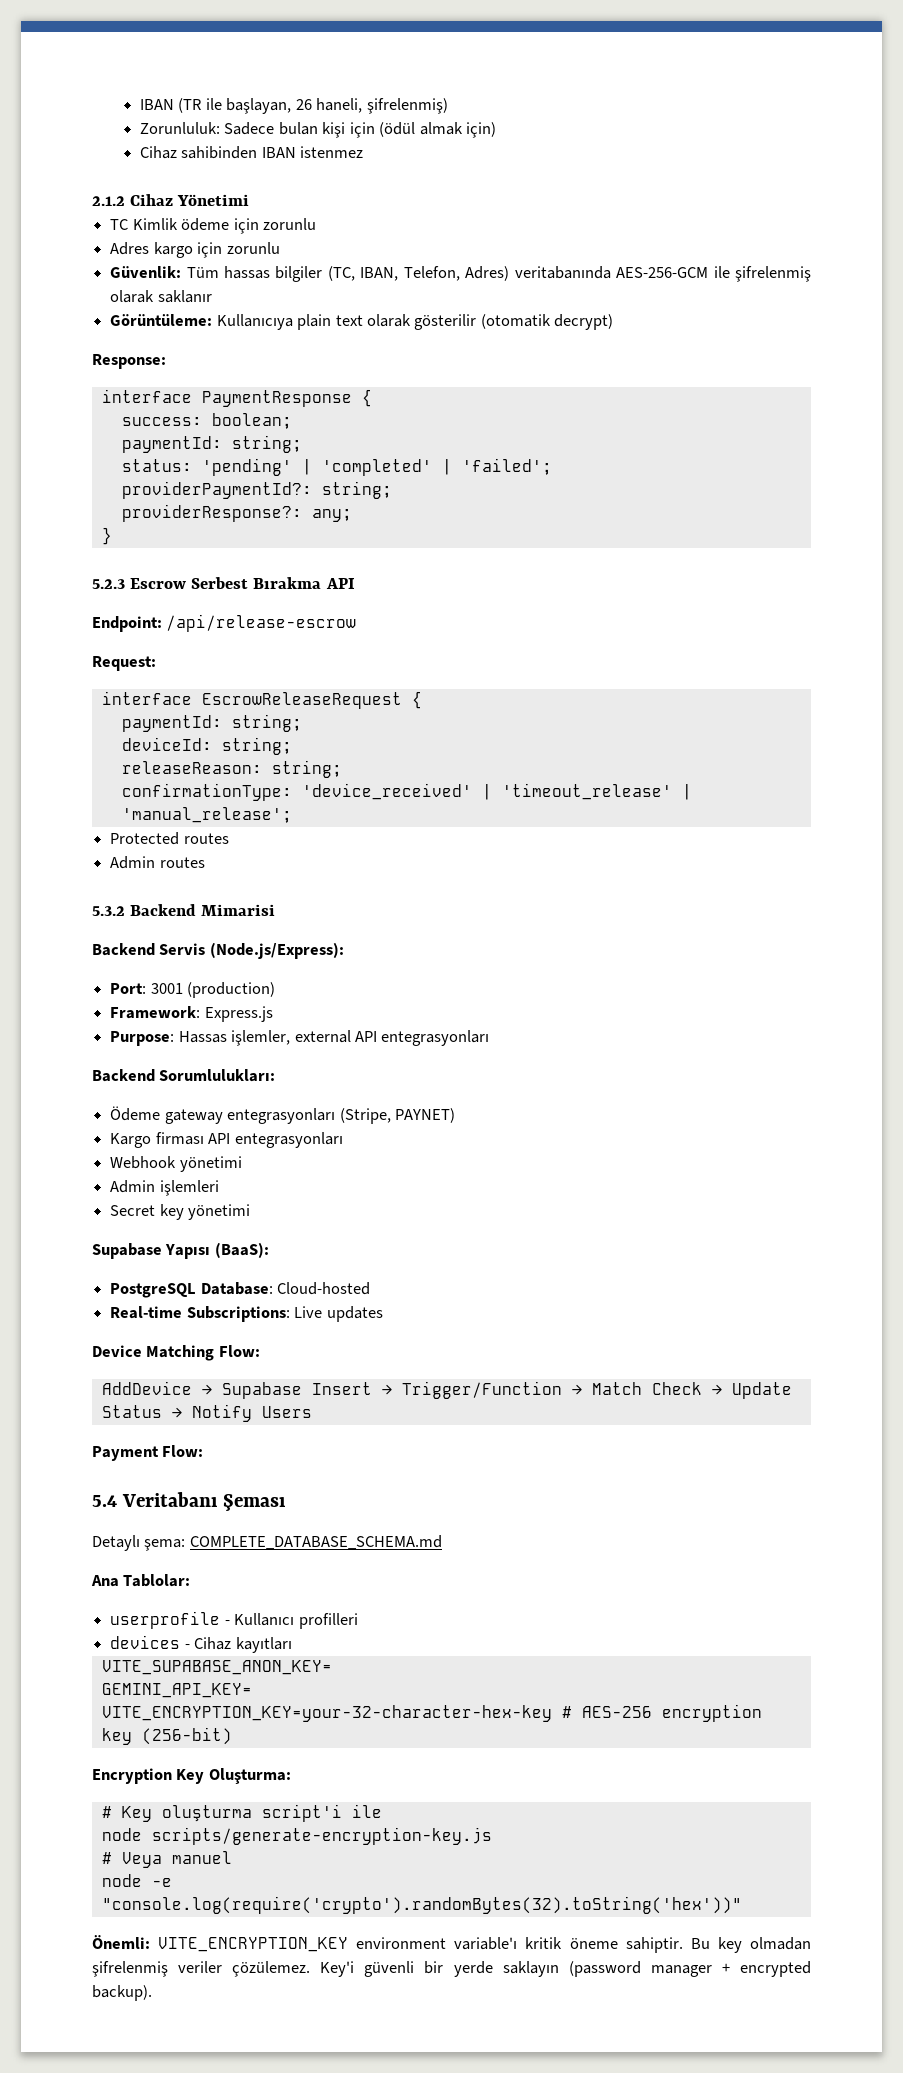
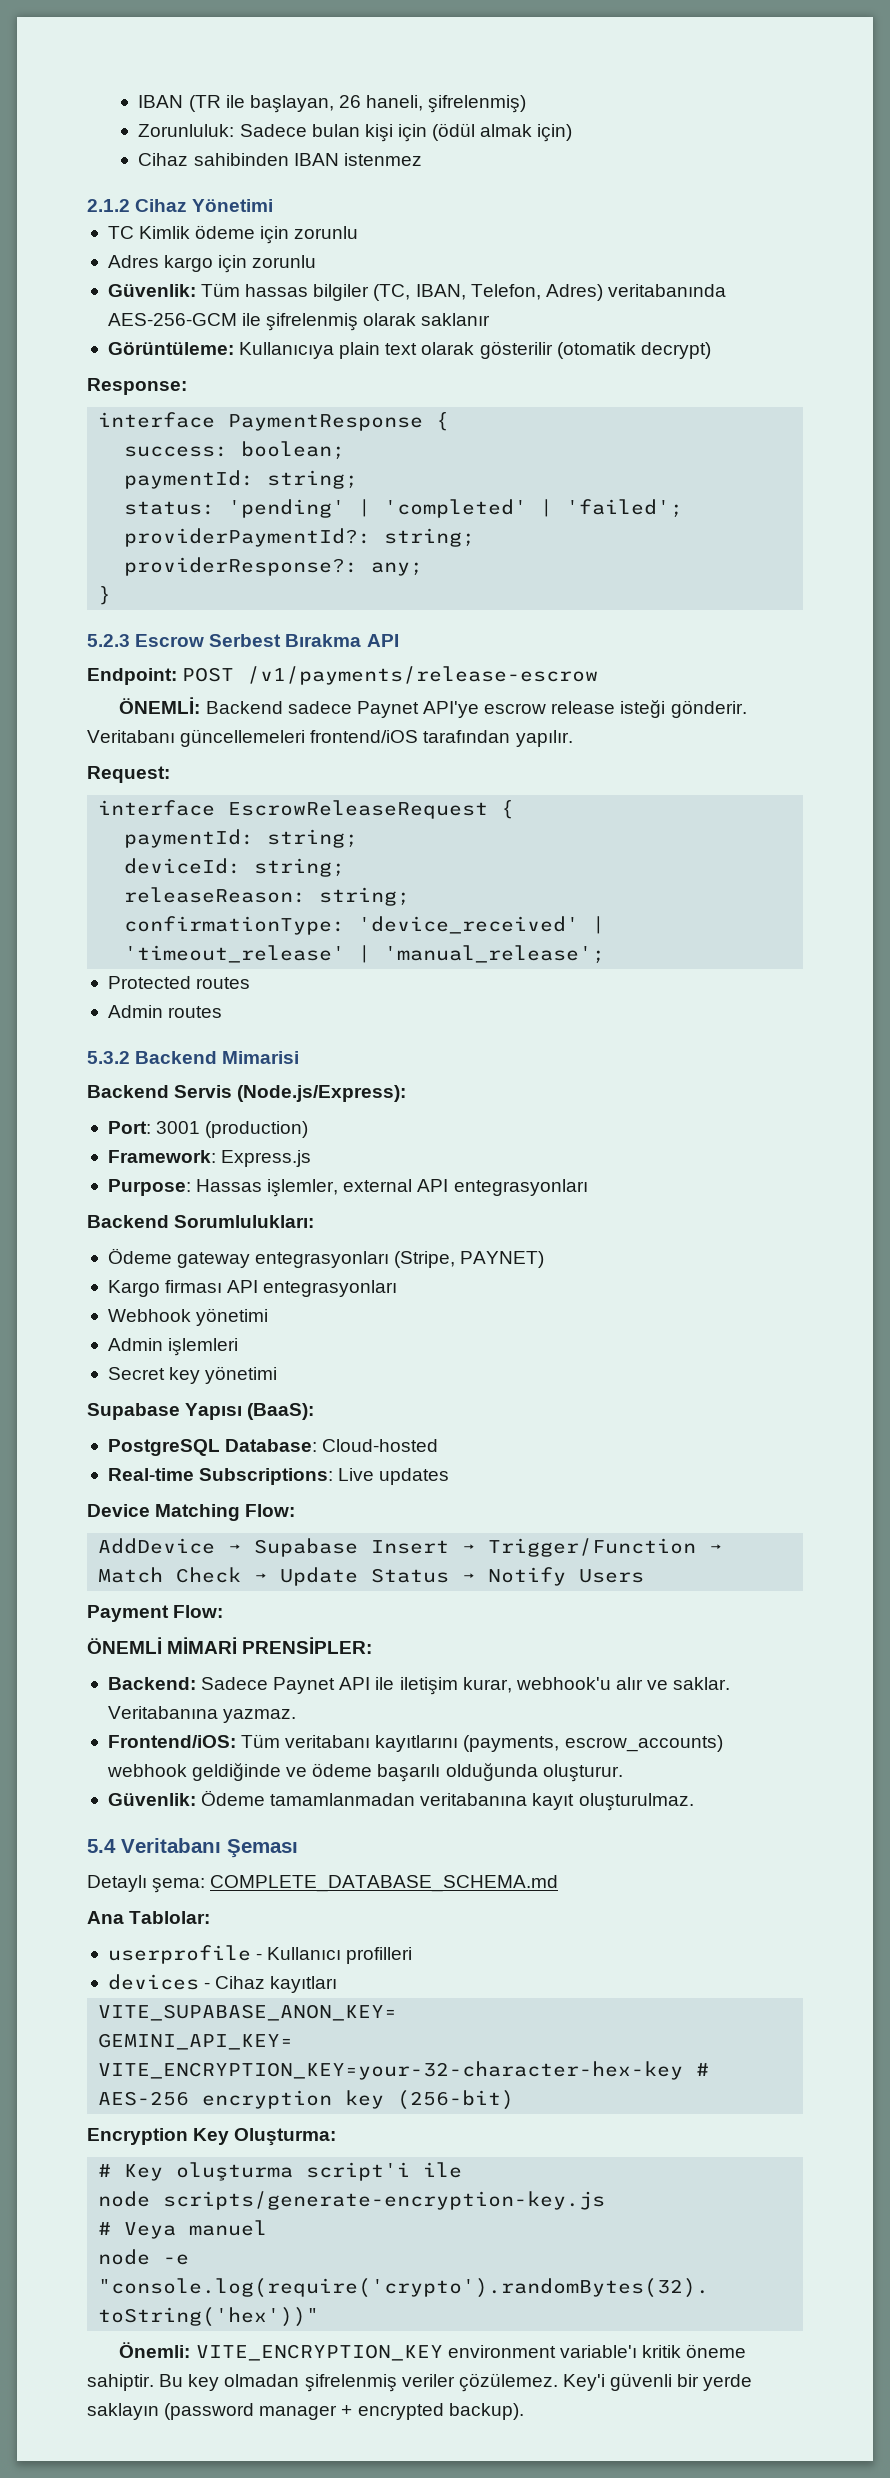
- Endpoint: /api/release-escrow
+ Endpoint: POST /v1/payments/release-escrow
+ ÖNEMLİ: Backend sadece Paynet API'ye escrow release isteği gönderir. Veritabanı güncellemeleri frontend/iOS tarafından yapılır.
+ ÖNEMLİ MİMARİ PRENSİPLER:
+ Backend: Sadece Paynet API ile iletişim kurar, webhook'u alır ve saklar. Veritabanına yazmaz.
+ Frontend/iOS: Tüm veritabanı kayıtlarını (payments, escrow_accounts) webhook geldiğinde ve ödeme başarılı olduğunda oluşturur.
+ Güvenlik: Ödeme tamamlanmadan veritabanına kayıt oluşturulmaz.

